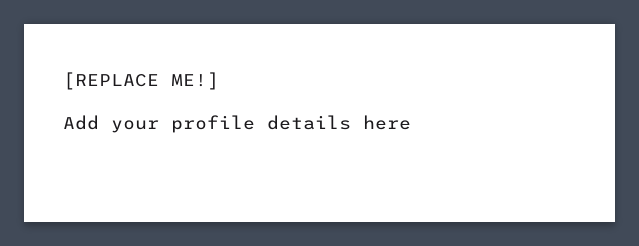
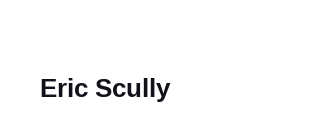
- [REPLACE ME!]
- Add your profile details here
+ Eric Scully

